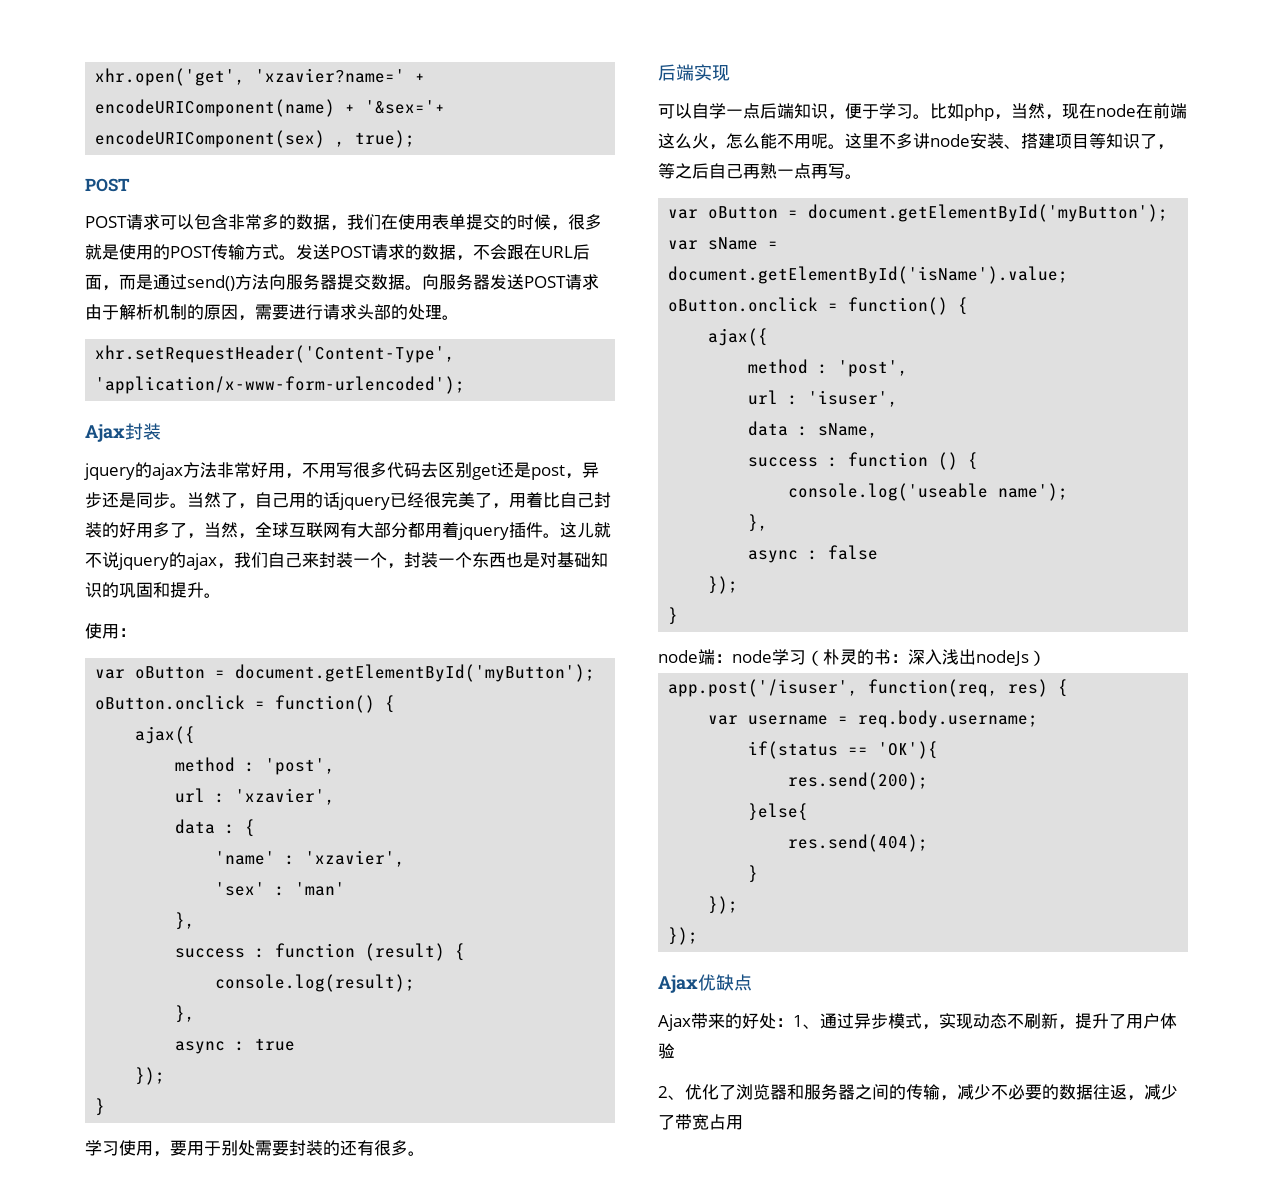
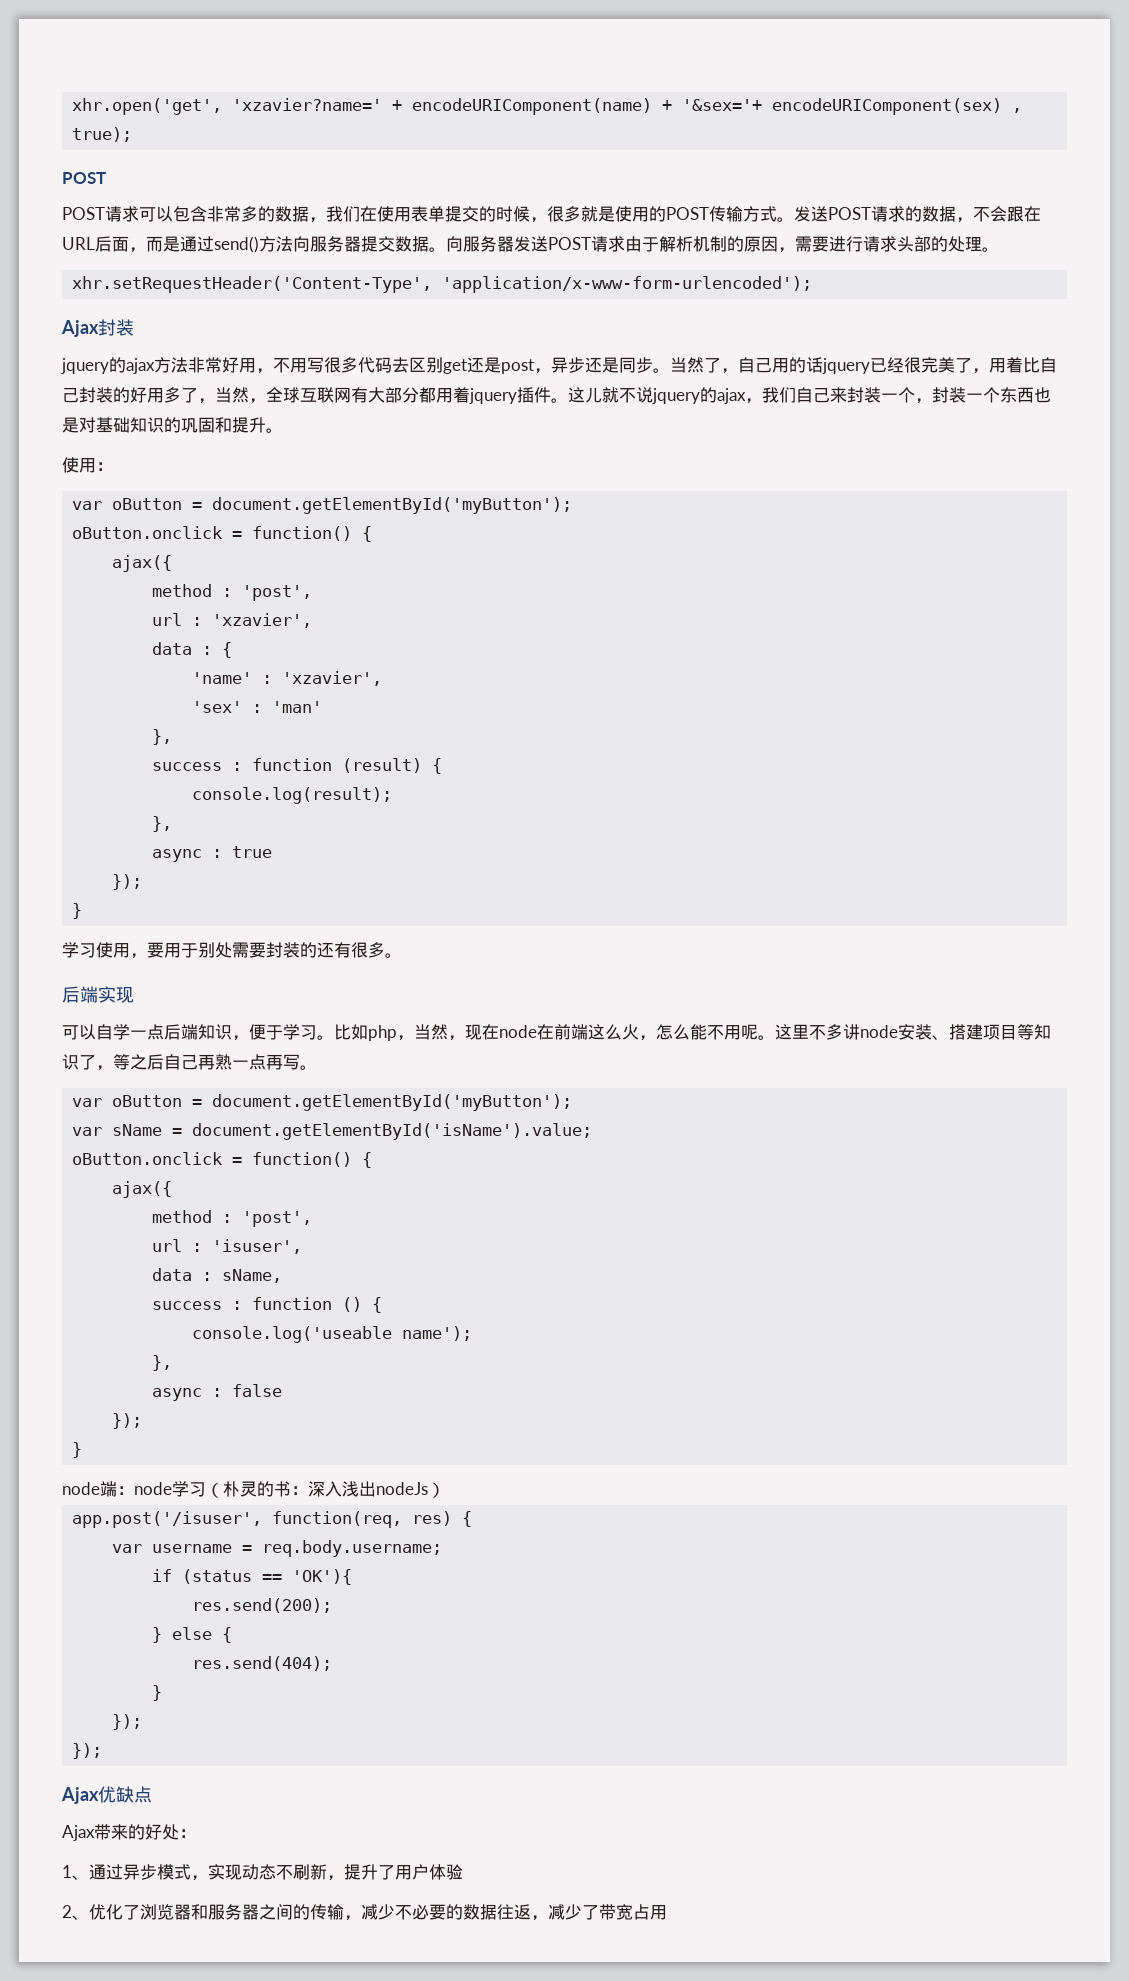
- if(status == 'OK'){
+ if (status == 'OK'){
- }else{
+ } else {
- Ajax带来的好处：1、通过异步模式，实现动态不刷新，提升了用户体验
+ Ajax带来的好处：
+ 1、通过异步模式，实现动态不刷新，提升了用户体验

